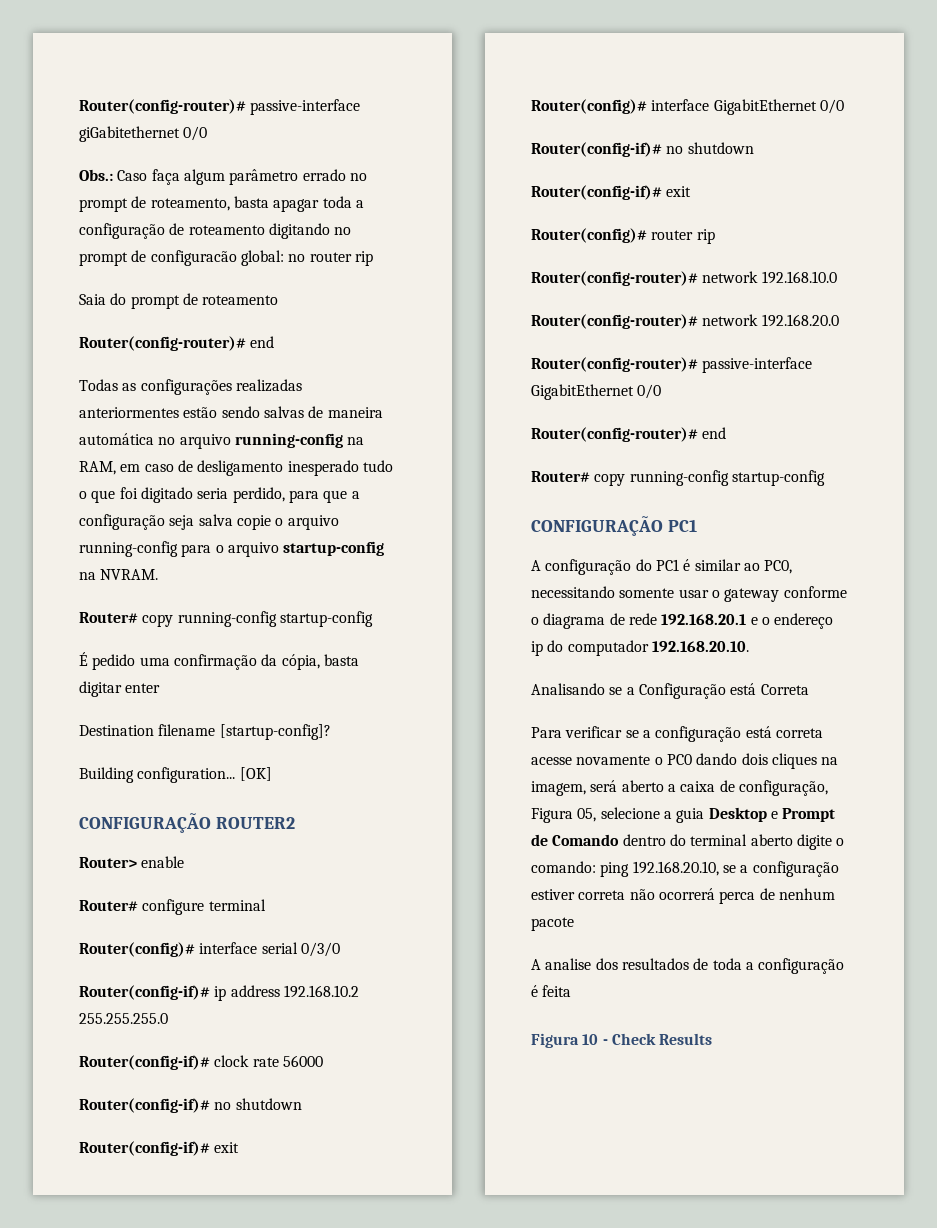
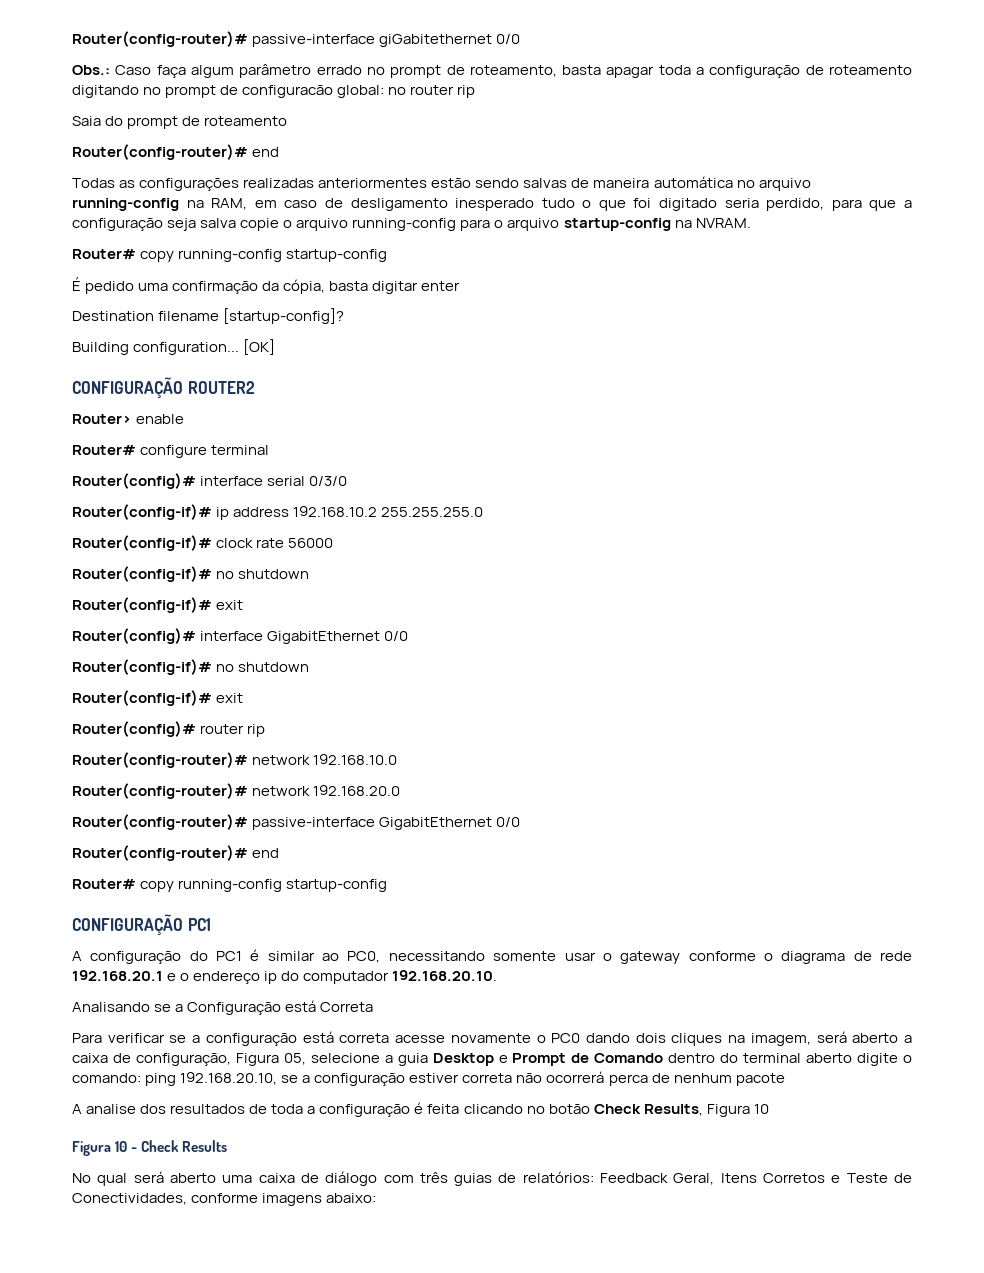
- A analise dos resultados de toda a configuração é feita
+ A analise dos resultados de toda a configuração é feita clicando no botão Check Results, Figura 10
+ No qual será aberto uma caixa de diálogo com três guias de relatórios: Feedback Geral, Itens Corretos e Teste de Conectividades, conforme imagens abaixo:

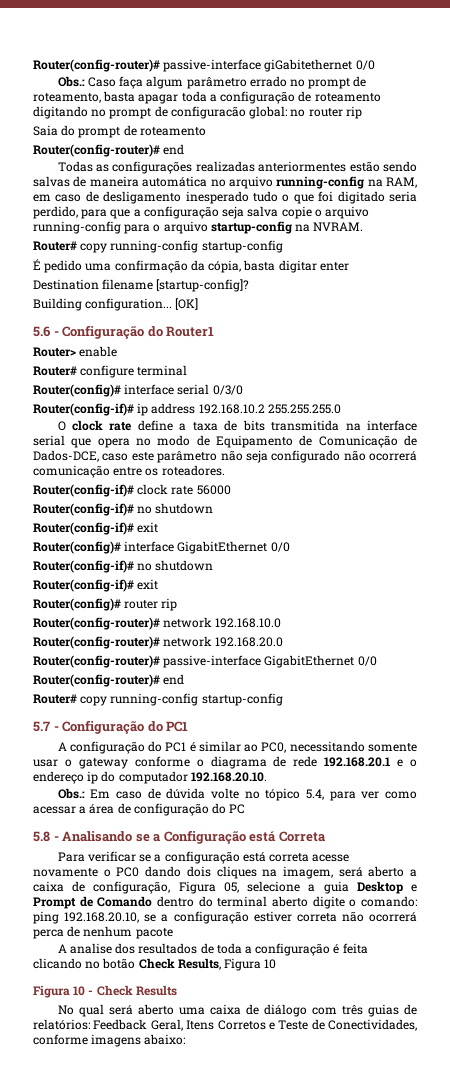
- CONFIGURAÇÃO ROUTER2
+ 5.6 - Configuração do Router1
+ O clock rate define a taxa de bits transmitida na interface serial que opera no modo de Equipamento de Comunicação de Dados-DCE, caso este parâmetro não seja configurado não ocorrerá comunicação entre os roteadores.
- CONFIGURAÇÃO PC1
+ 5.7 - Configuração do PC1
- Analisando se a Configuração está Correta
+ Obs.: Em caso de dúvida volte no tópico 5.4, para ver como acessar a área de configuração do PC
+ 5.8 - Analisando se a Configuração está Correta

